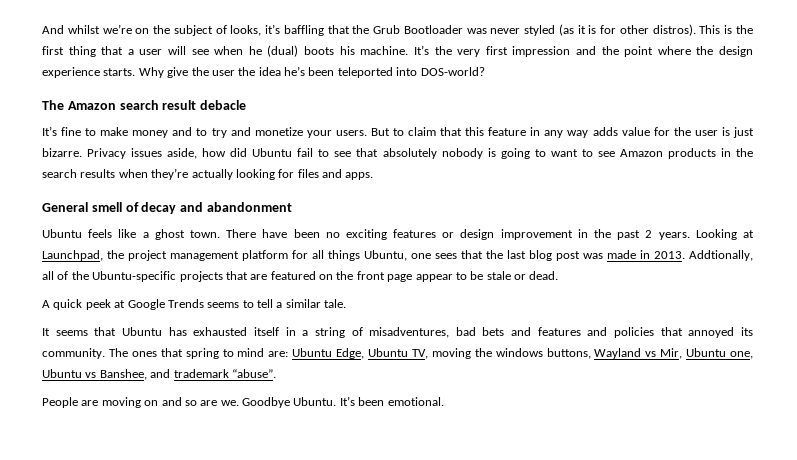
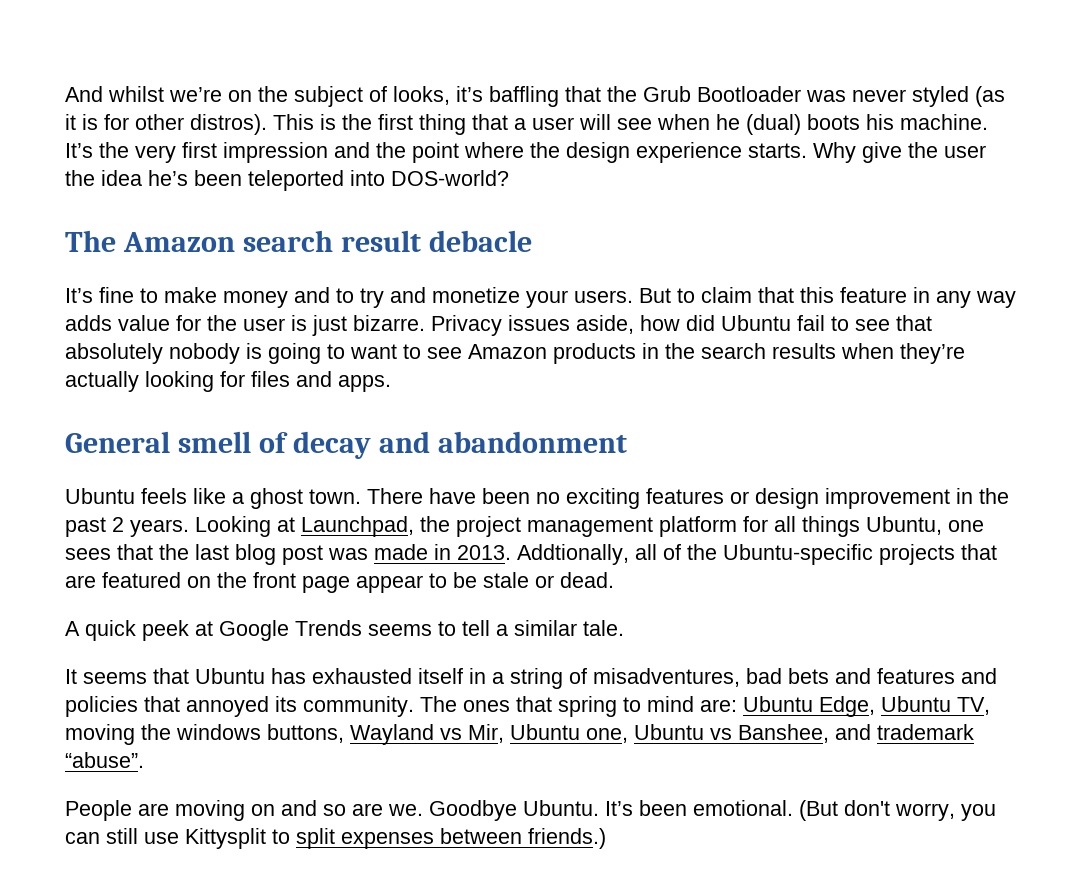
+ (But don't worry, you can still use Kittysplit to split expenses between friends.)

